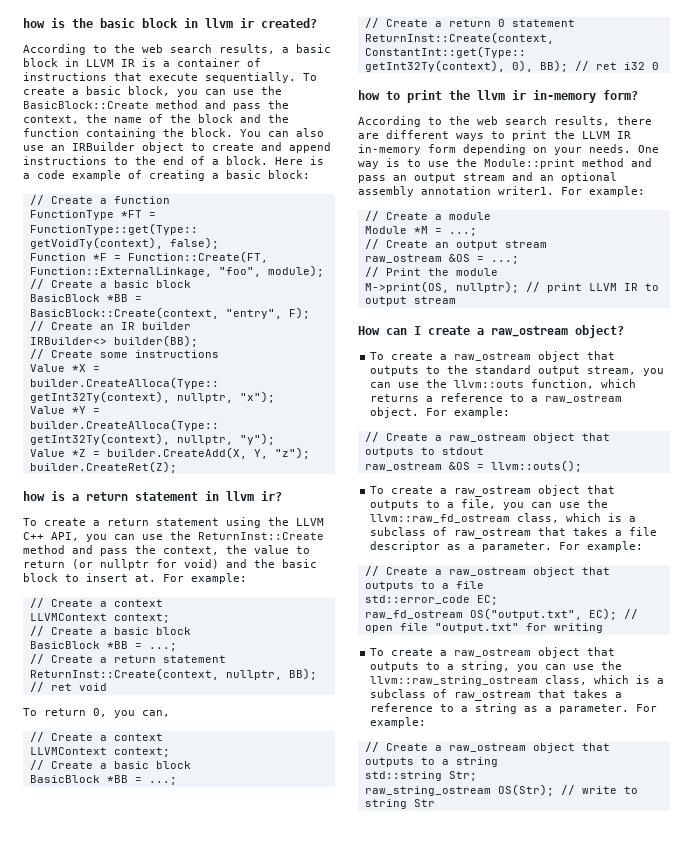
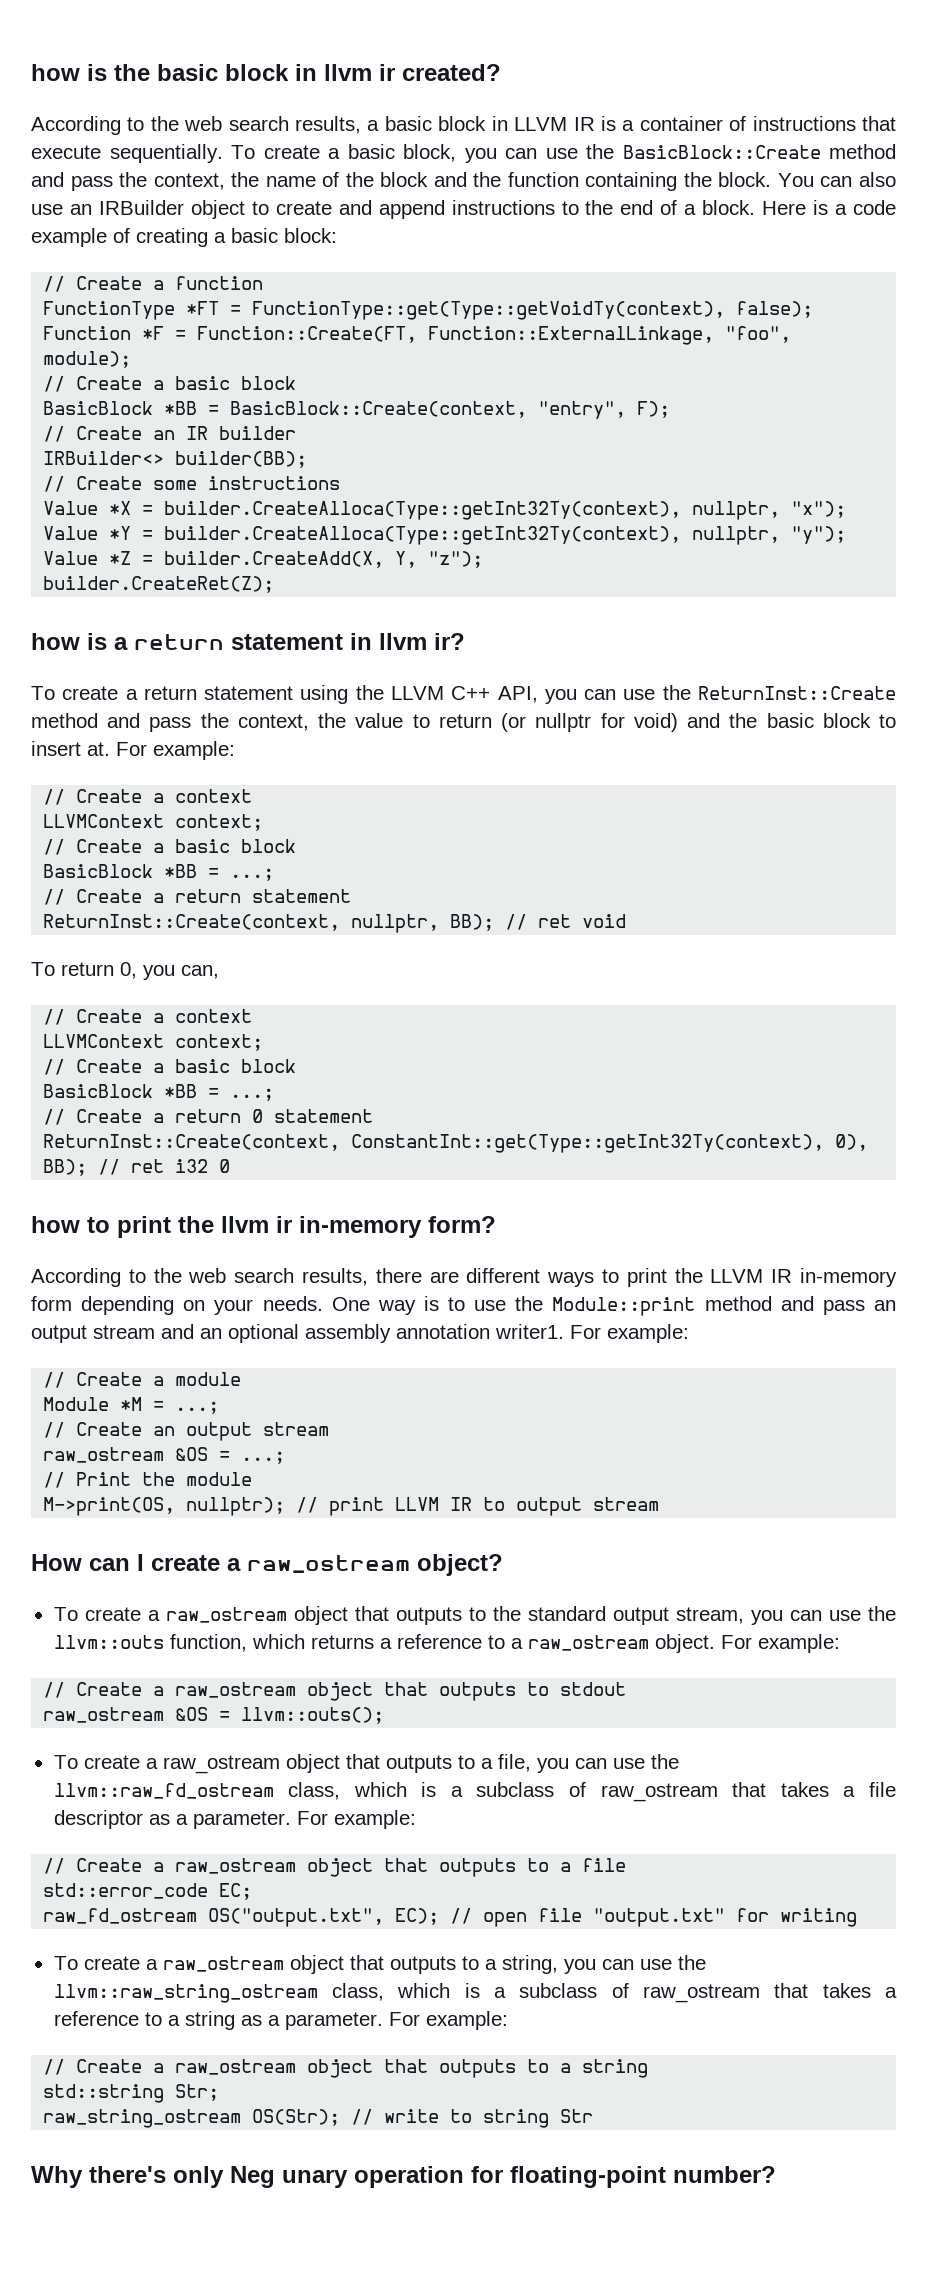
+ Why there's only Neg unary operation for floating-point number?

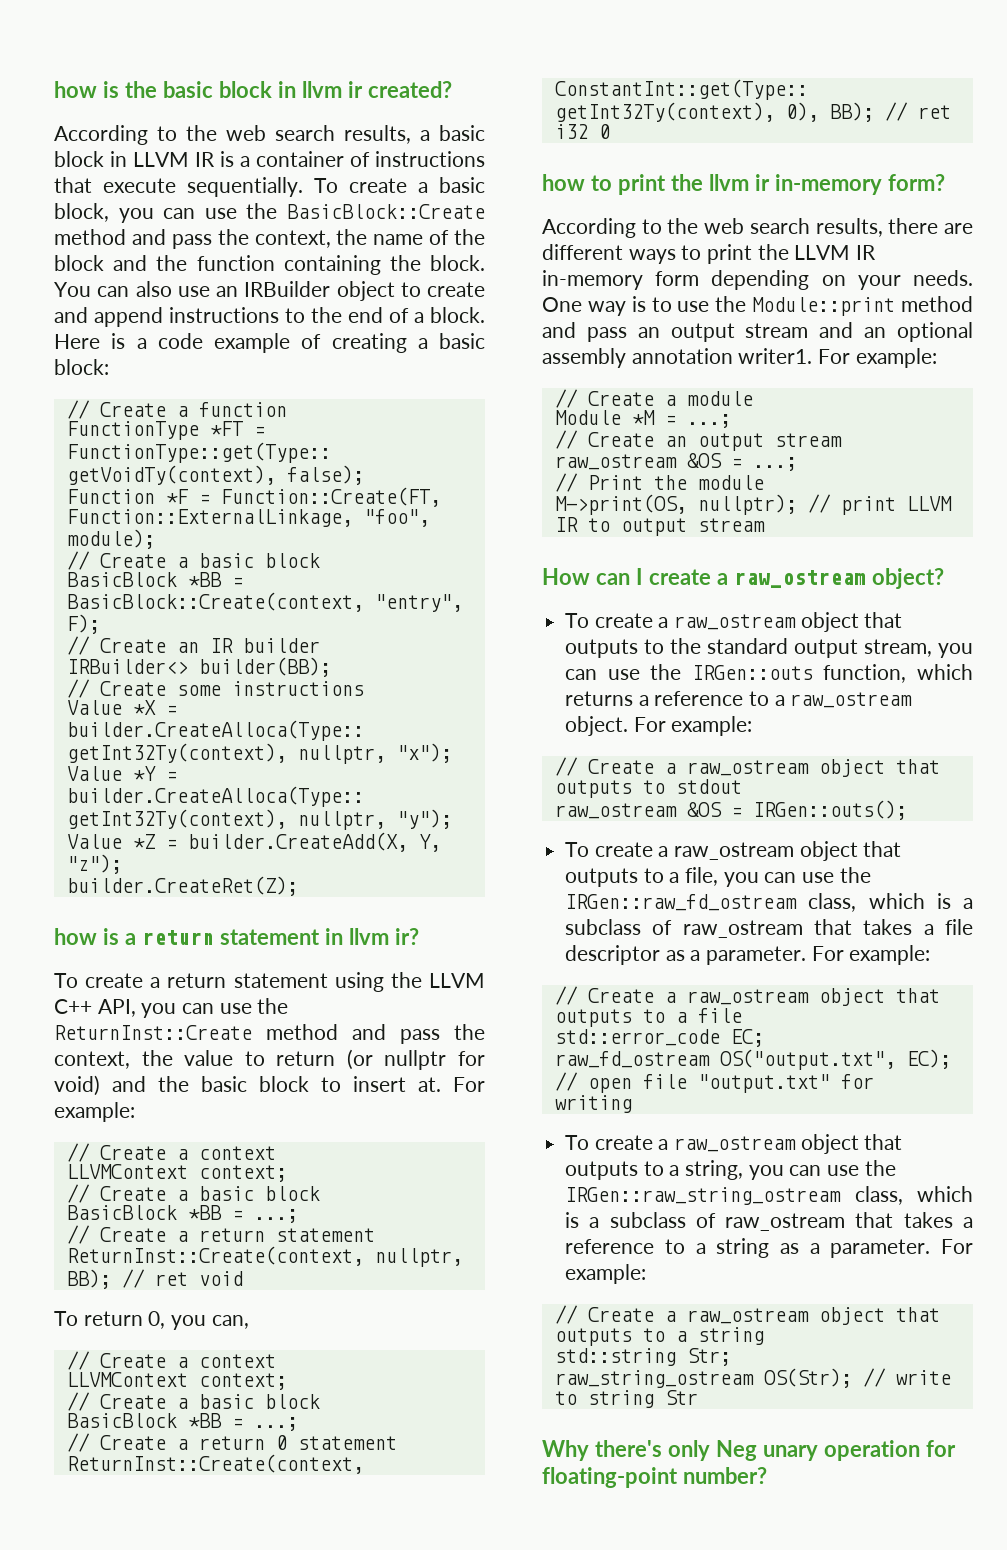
- To create a raw_ostream object that outputs to the standard output stream, you can use the llvm::outs function, which returns a reference to a raw_ostream object.
+ To create a raw_ostream object that outputs to the standard output stream, you can use the IRGen::outs function, which returns a reference to a raw_ostream object.
- raw_ostream &OS = llvm::outs();
+ raw_ostream &OS = IRGen::outs();
- To create a raw_ostream object that outputs to a file, you can use the llvm::raw_fd_ostream class, which is a subclass of raw_ostream that takes a file descriptor as a parameter.
+ To create a raw_ostream object that outputs to a file, you can use the IRGen::raw_fd_ostream class, which is a subclass of raw_ostream that takes a file descriptor as a parameter.
- To create a raw_ostream object that outputs to a string, you can use the llvm::raw_string_ostream class, which is a subclass of raw_ostream that takes a reference to a string as a parameter.
+ To create a raw_ostream object that outputs to a string, you can use the IRGen::raw_string_ostream class, which is a subclass of raw_ostream that takes a reference to a string as a parameter.

